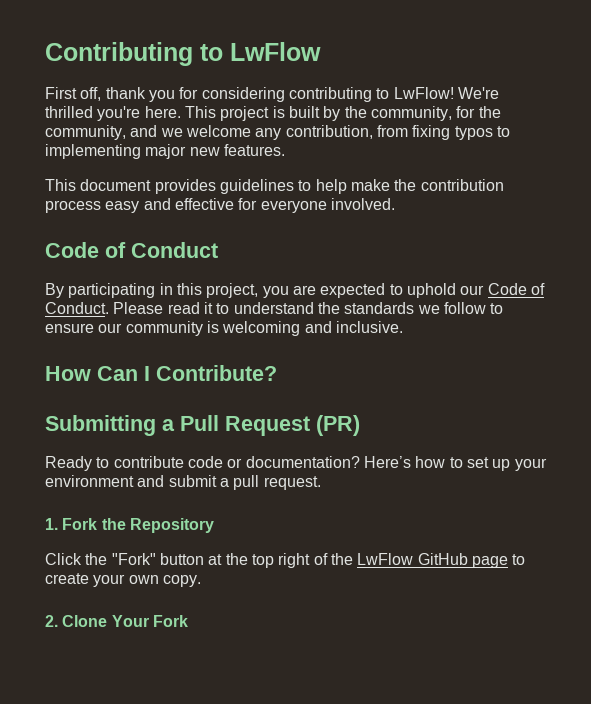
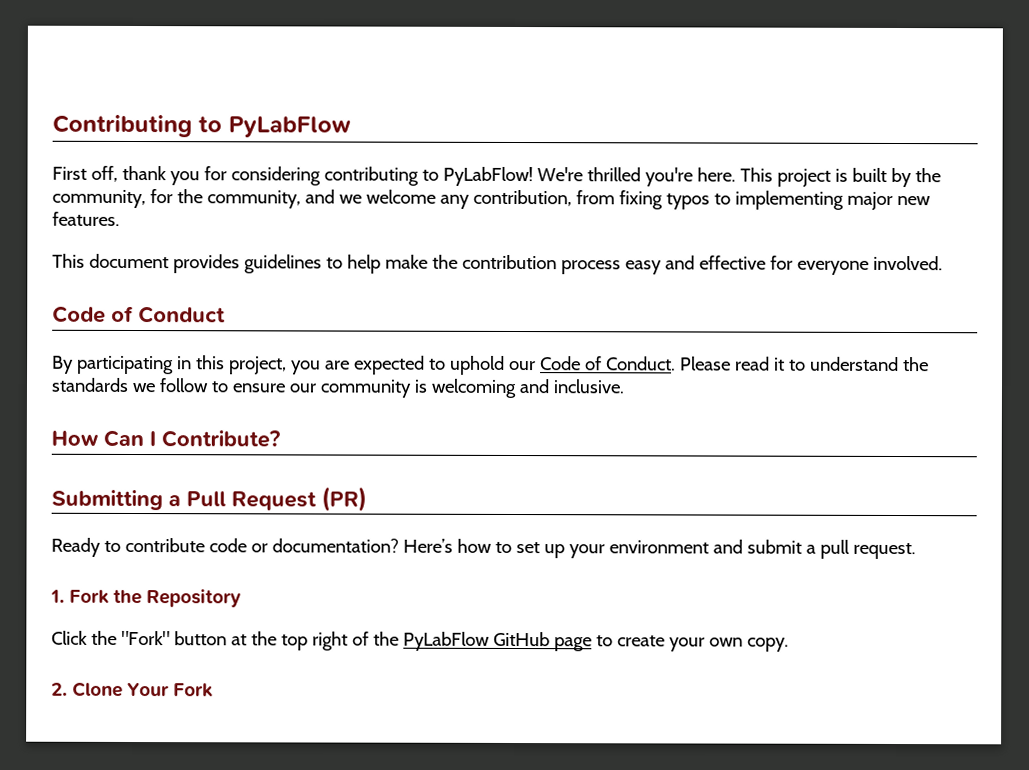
- Contributing to LwFlow
+ Contributing to PyLabFlow
- First off, thank you for considering contributing to LwFlow!
+ First off, thank you for considering contributing to PyLabFlow!
- Click the "Fork" button at the top right of the LwFlow GitHub page to create your own copy.
+ Click the "Fork" button at the top right of the PyLabFlow GitHub page to create your own copy.

